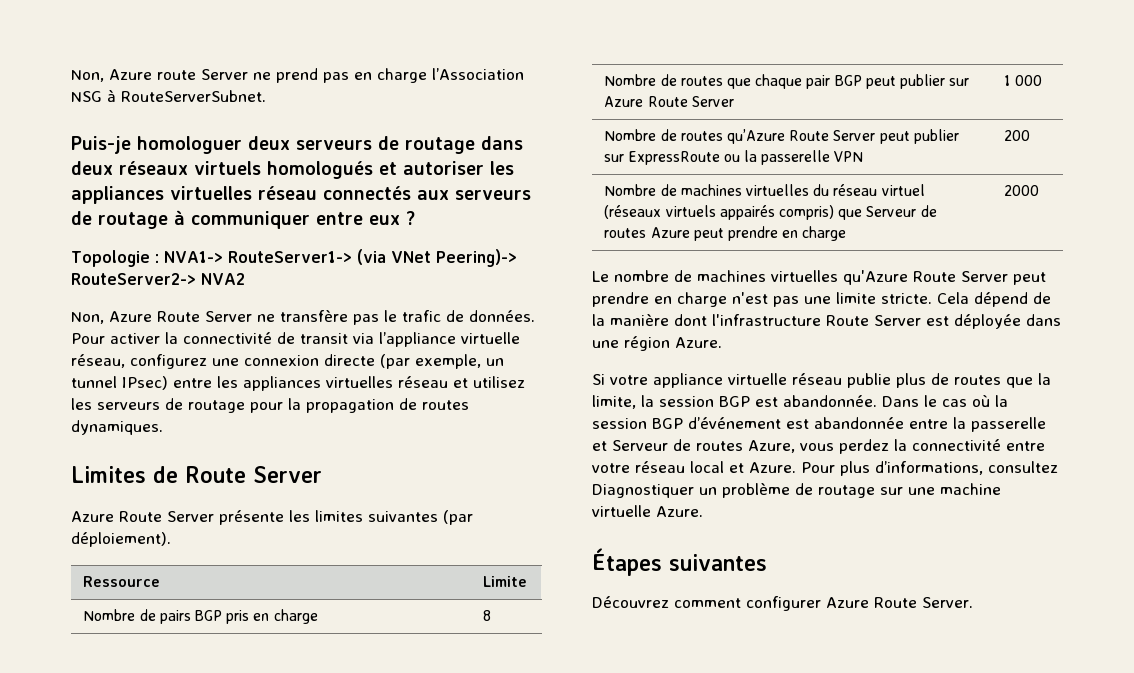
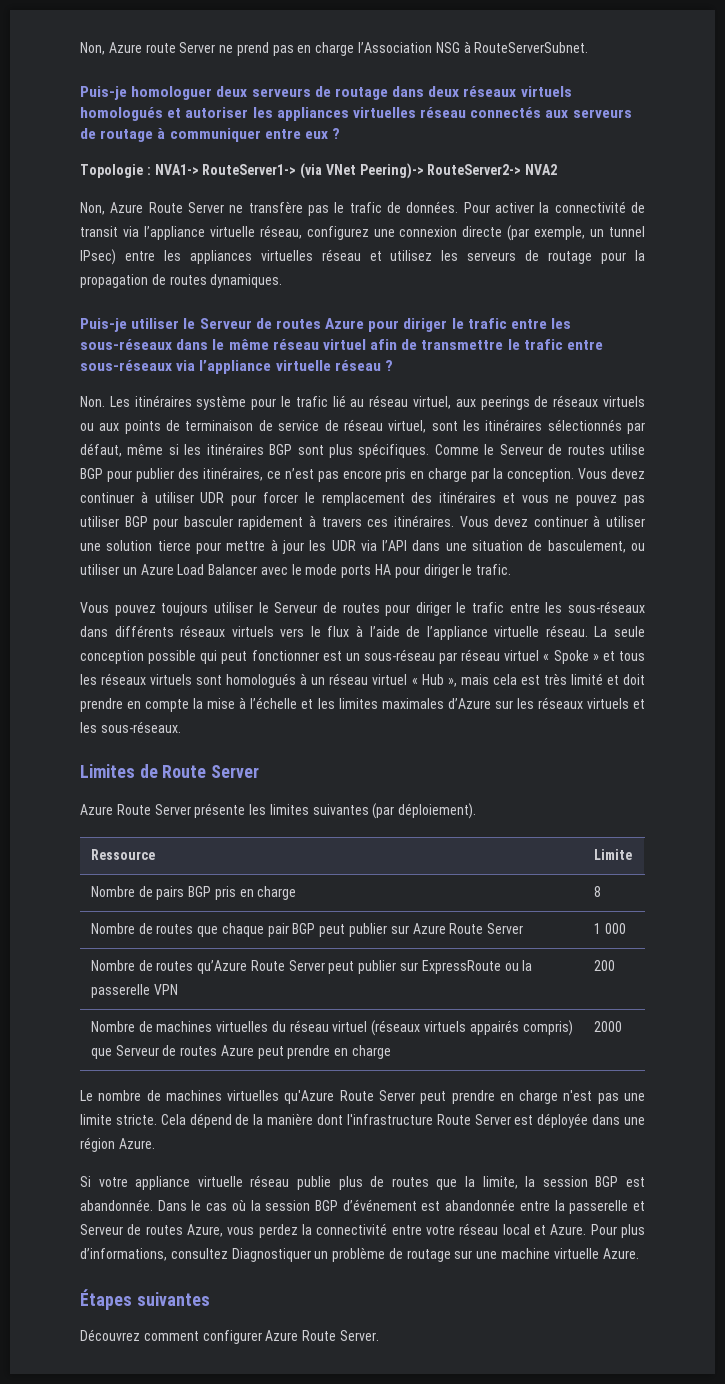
+ Puis-je utiliser le Serveur de routes Azure pour diriger le trafic entre les sous-réseaux dans le même réseau virtuel afin de transmettre le trafic entre sous-réseaux via l’appliance virtuelle réseau ?
+ Non. Les itinéraires système pour le trafic lié au réseau virtuel, aux peerings de réseaux virtuels ou aux points de terminaison de service de réseau virtuel, sont les itinéraires sélectionnés par défaut, même si les itinéraires BGP sont plus spécifiques. Comme le Serveur de routes utilise BGP pour publier des itinéraires, ce n’est pas encore pris en charge par la conception. Vous devez continuer à utiliser UDR pour forcer le remplacement des itinéraires et vous ne pouvez pas utiliser BGP pour basculer rapidement à travers ces itinéraires. Vous devez continuer à utiliser une solution tierce pour mettre à jour les UDR via l’API dans une situation de basculement, ou utiliser un Azure Load Balancer avec le mode ports HA pour diriger le trafic.
+ Vous pouvez toujours utiliser le Serveur de routes pour diriger le trafic entre les sous-réseaux dans différents réseaux virtuels vers le flux à l’aide de l’appliance virtuelle réseau. La seule conception possible qui peut fonctionner est un sous-réseau par réseau virtuel « Spoke » et tous les réseaux virtuels sont homologués à un réseau virtuel « Hub », mais cela est très limité et doit prendre en compte la mise à l’échelle et les limites maximales d’Azure sur les réseaux virtuels et les sous-réseaux.

